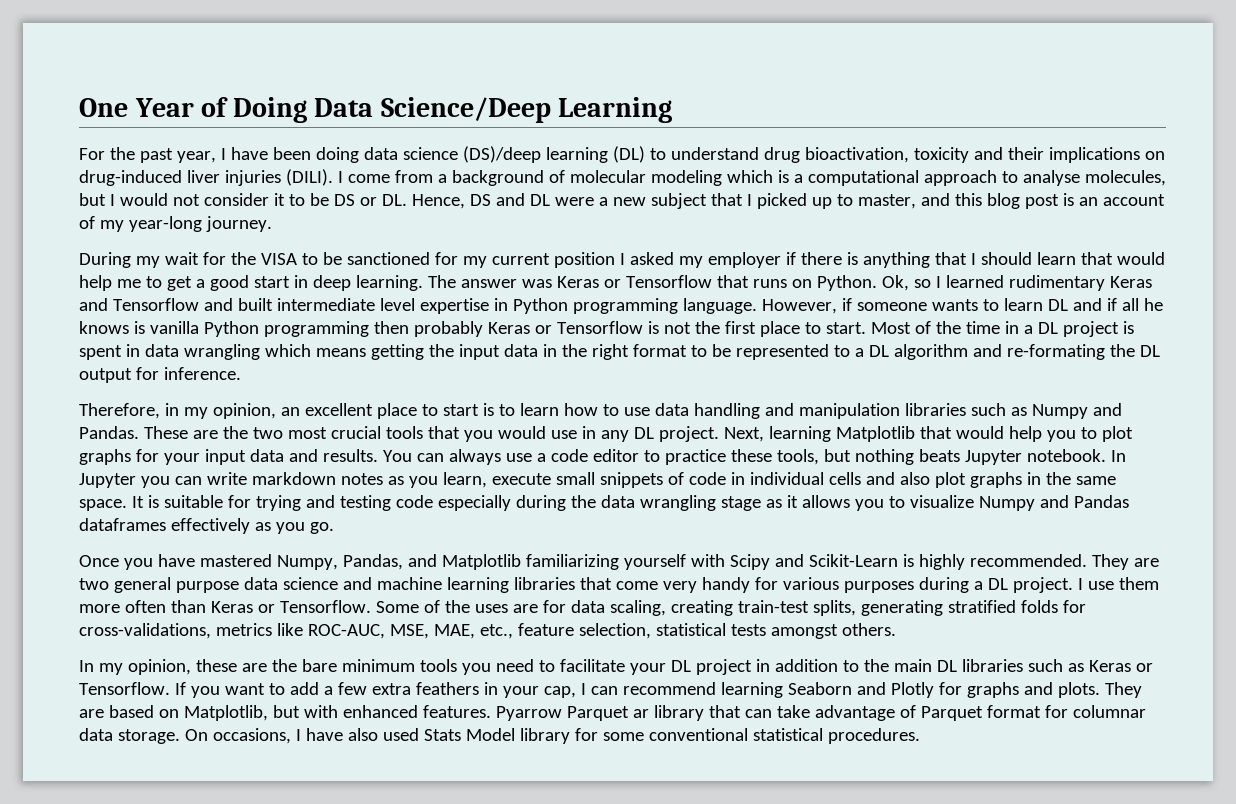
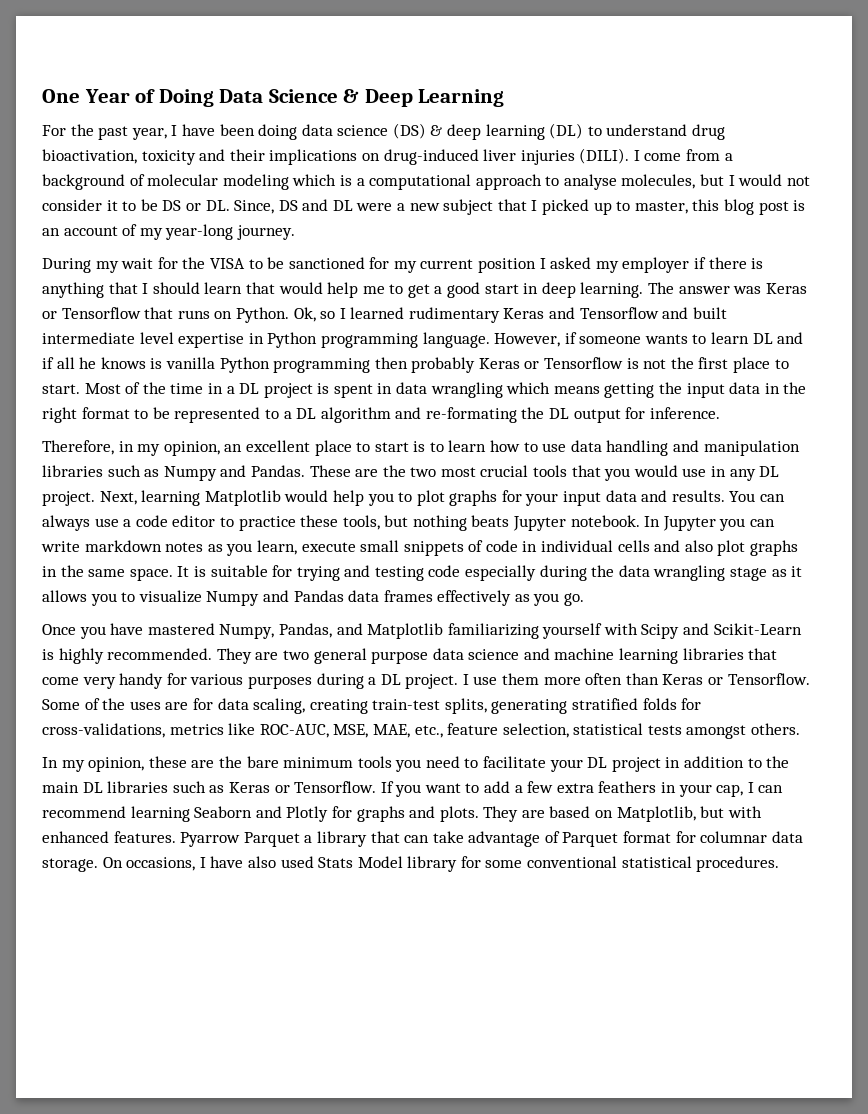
- One Year of Doing Data Science/Deep Learning
+ One Year of Doing Data Science & Deep Learning
- For the past year, I have been doing data science (DS)/deep learning (DL) to understand drug bioactivation, toxicity and their implications on drug-induced liver injuries (DILI).
+ For the past year, I have been doing data science (DS) & deep learning (DL) to understand drug bioactivation, toxicity and their implications on drug-induced liver injuries (DILI).
- I come from a background of molecular modeling which is a computational approach to analyse molecules, but I would not consider it to be DS or DL. Hence, DS and DL were a new subject that I picked up to master, and this blog post is an account of my year-long journey.
+ I come from a background of molecular modeling which is a computational approach to analyse molecules, but I would not consider it to be DS or DL. Since, DS and DL were a new subject that I picked up to master, this blog post is an account of my year-long journey.
- Next, learning Matplotlib that would help you to plot graphs for your input data and results.
+ Next, learning Matplotlib would help you to plot graphs for your input data and results.
- It is suitable for trying and testing code especially during the data wrangling stage as it allows you to visualize Numpy and Pandas dataframes effectively as you go.
+ It is suitable for trying and testing code especially during the data wrangling stage as it allows you to visualize Numpy and Pandas data frames effectively as you go.
- Pyarrow Parquet ar library that can take advantage of Parquet format for columnar data storage.
+ Pyarrow Parquet a library that can take advantage of Parquet format for columnar data storage.

